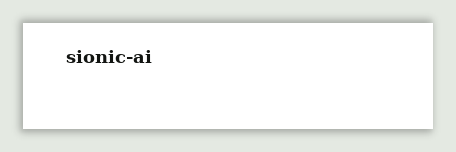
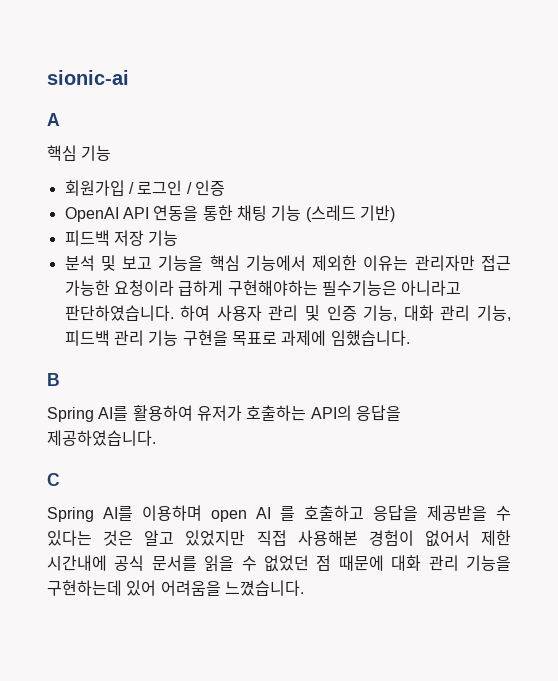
+ A
+ 핵심 기능
+ 회원가입 / 로그인 / 인증
+ OpenAI API 연동을 통한 채팅 기능 (스레드 기반)
+ 피드백 저장 기능
+ 분석 및 보고 기능을 핵심 기능에서 제외한 이유는 관리자만 접근 가능한 요청이라 급하게 구현해야하는 필수기능은 아니라고 판단하였습니다. 하여 사용자 관리 및 인증 기능, 대화 관리 기능, 피드백 관리 기능 구현을 목표로 과제에 임했습니다.
+ B
+ Spring AI를 활용하여 유저가 호출하는 API의 응답을 제공하였습니다.
+ C
+ Spring AI를 이용하며 open AI 를 호출하고 응답을 제공받을 수 있다는 것은 알고 있었지만 직접 사용해본 경험이 없어서 제한 시간내에 공식 문서를 읽을 수 없었던 점 때문에 대화 관리 기능을 구현하는데 있어 어려움을 느꼈습니다.

